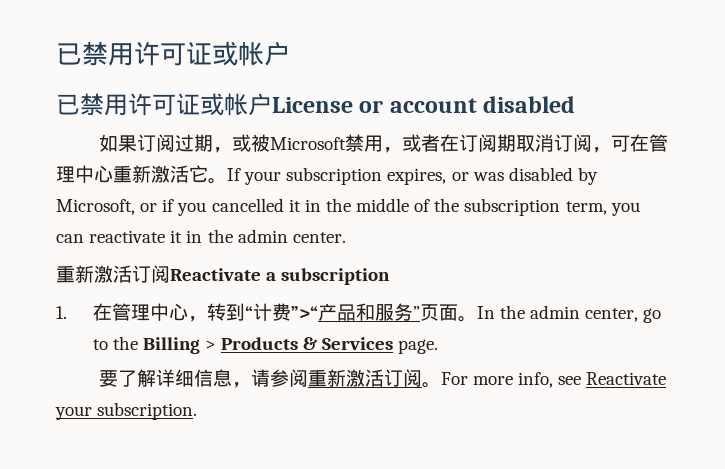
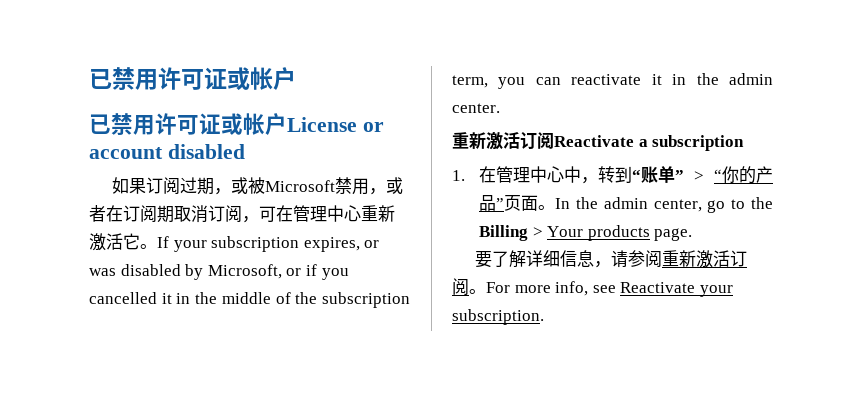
- 1.在管理中心，转到“计费”>“产品和服务”页面。
+ 1.在管理中心中，转到“账单” > “你的产品”页面。
- In the admin center, go to the Billing > Products & Services page.
+ In the admin center, go to the Billing > Your products page.

